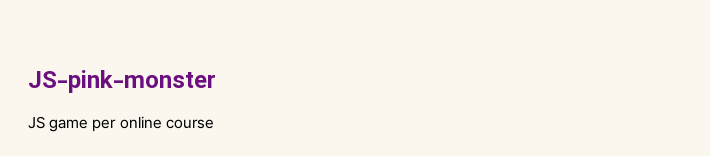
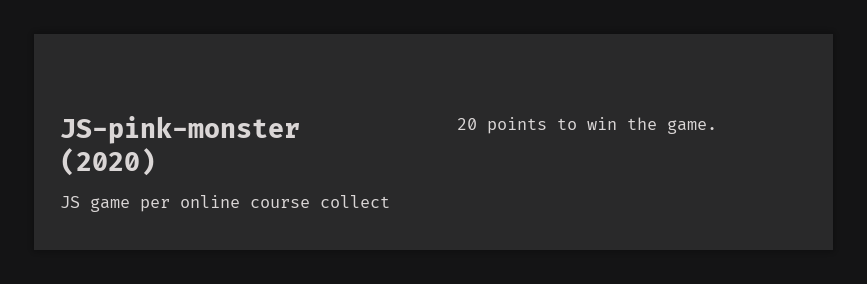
- JS-pink-monster
+ JS-pink-monster (2020)
- JS game per online course
+ JS game per online course collect 20 points to win the game.

